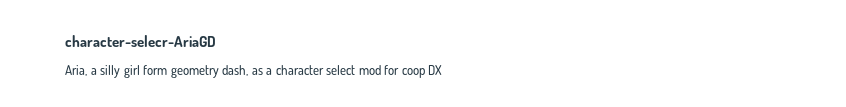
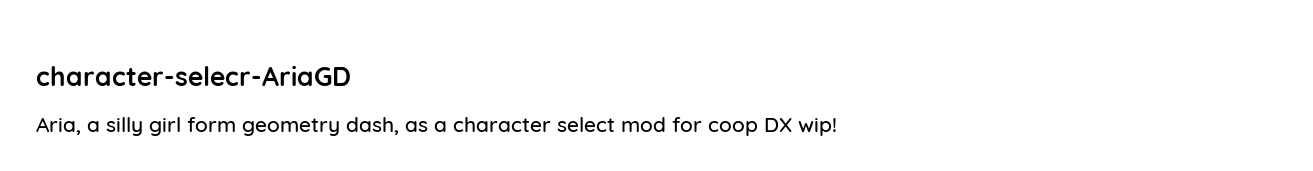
- Aria, a silly girl form geometry dash, as a character select mod for coop DX
+ Aria, a silly girl form geometry dash, as a character select mod for coop DX wip!

